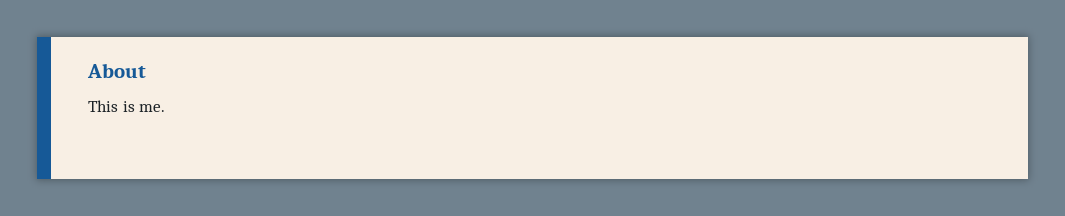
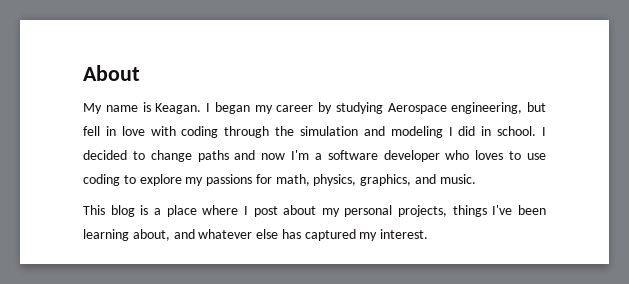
- This is me.
+ My name is Keagan. I began my career by studying Aerospace engineering, but fell in love with coding through the simulation and modeling I did in school. I decided to change paths and now I'm a software developer who loves to use coding to explore my passions for math, physics, graphics, and music.
+ This blog is a place where I post about my personal projects, things I've been learning about, and whatever else has captured my interest.

